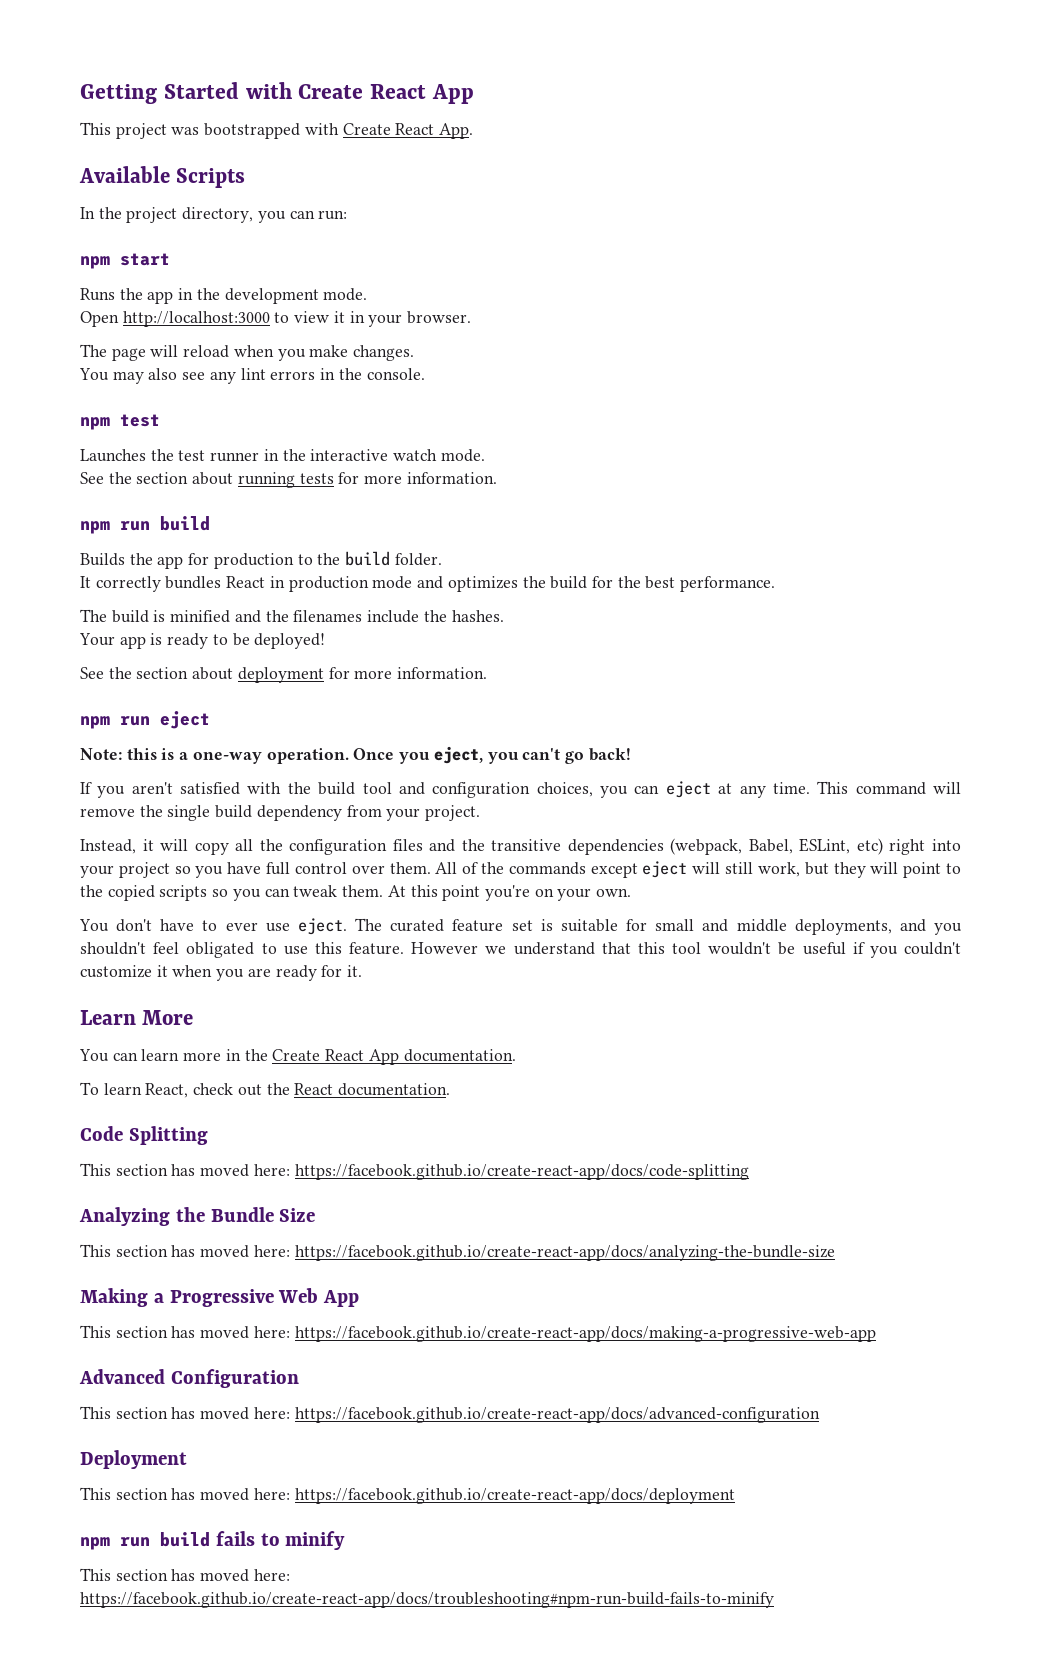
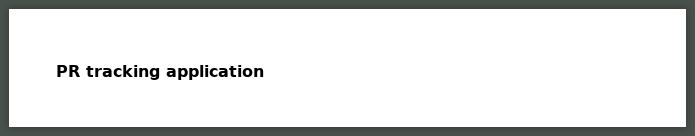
- Getting Started with Create React App
- This project was bootstrapped with Create React App.
- Available Scripts
- In the project directory, you can run:
- npm start
- Runs the app in the development mode.
- Open http://localhost:3000 to view it in your browser.
- The page will reload when you make changes.
- You may also see any lint errors in the console.
- npm test
- Launches the test runner in the interactive watch mode.
- See the section about running tests for more information.
- npm run build
- Builds the app for production to the build folder.
- It correctly bundles React in production mode and optimizes the build for the best performance.
- The build is minified and the filenames include the hashes.
- Your app is ready to be deployed!
- See the section about deployment for more information.
- npm run eject
- Note: this is a one-way operation. Once you eject, you can't go back!
- If you aren't satisfied with the build tool and configuration choices, you can eject at any time. This command will remove the single build dependency from your project.
- Instead, it will copy all the configuration files and the transitive dependencies (webpack, Babel, ESLint, etc) right into your project so you have full control over them. All of the commands except eject will still work, but they will point to the copied scripts so you can tweak them. At this point you're on your own.
- You don't have to ever use eject. The curated feature set is suitable for small and middle deployments, and you shouldn't feel obligated to use this feature. However we understand that this tool wouldn't be useful if you couldn't customize it when you are ready for it.
- Learn More
- You can learn more in the Create React App documentation.
- To learn React, check out the React documentation.
- Code Splitting
- This section has moved here: https://facebook.github.io/create-react-app/docs/code-splitting
- Analyzing the Bundle Size
- This section has moved here: https://facebook.github.io/create-react-app/docs/analyzing-the-bundle-size
- Making a Progressive Web App
- This section has moved here: https://facebook.github.io/create-react-app/docs/making-a-progressive-web-app
- Advanced Configuration
- This section has moved here: https://facebook.github.io/create-react-app/docs/advanced-configuration
- Deployment
- This section has moved here: https://facebook.github.io/create-react-app/docs/deployment
- npm run build fails to minify
- This section has moved here: https://facebook.github.io/create-react-app/docs/troubleshooting#npm-run-build-fails-to-minify
+ PR tracking application

